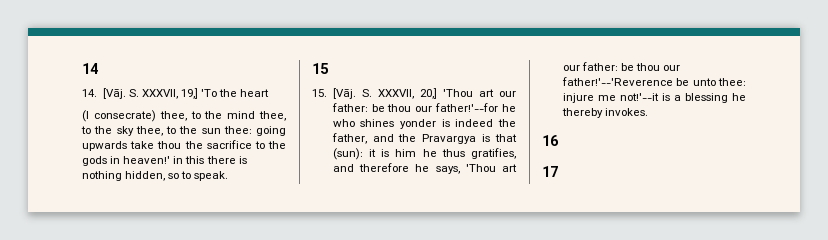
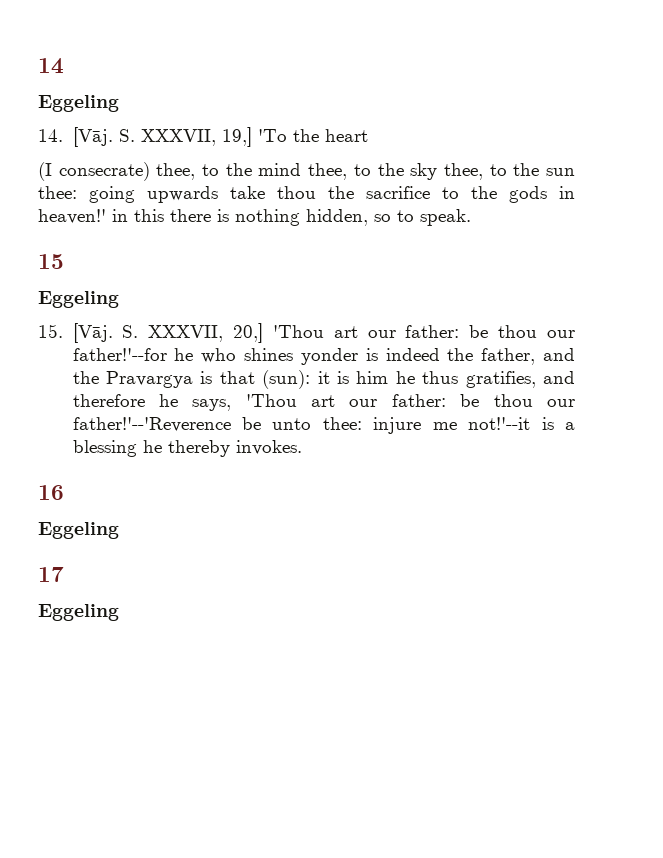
  14
+ Eggeling
  15
+ Eggeling
  16
+ Eggeling
  17
+ Eggeling

